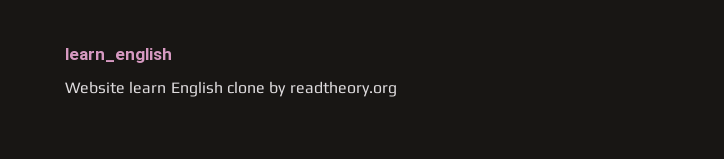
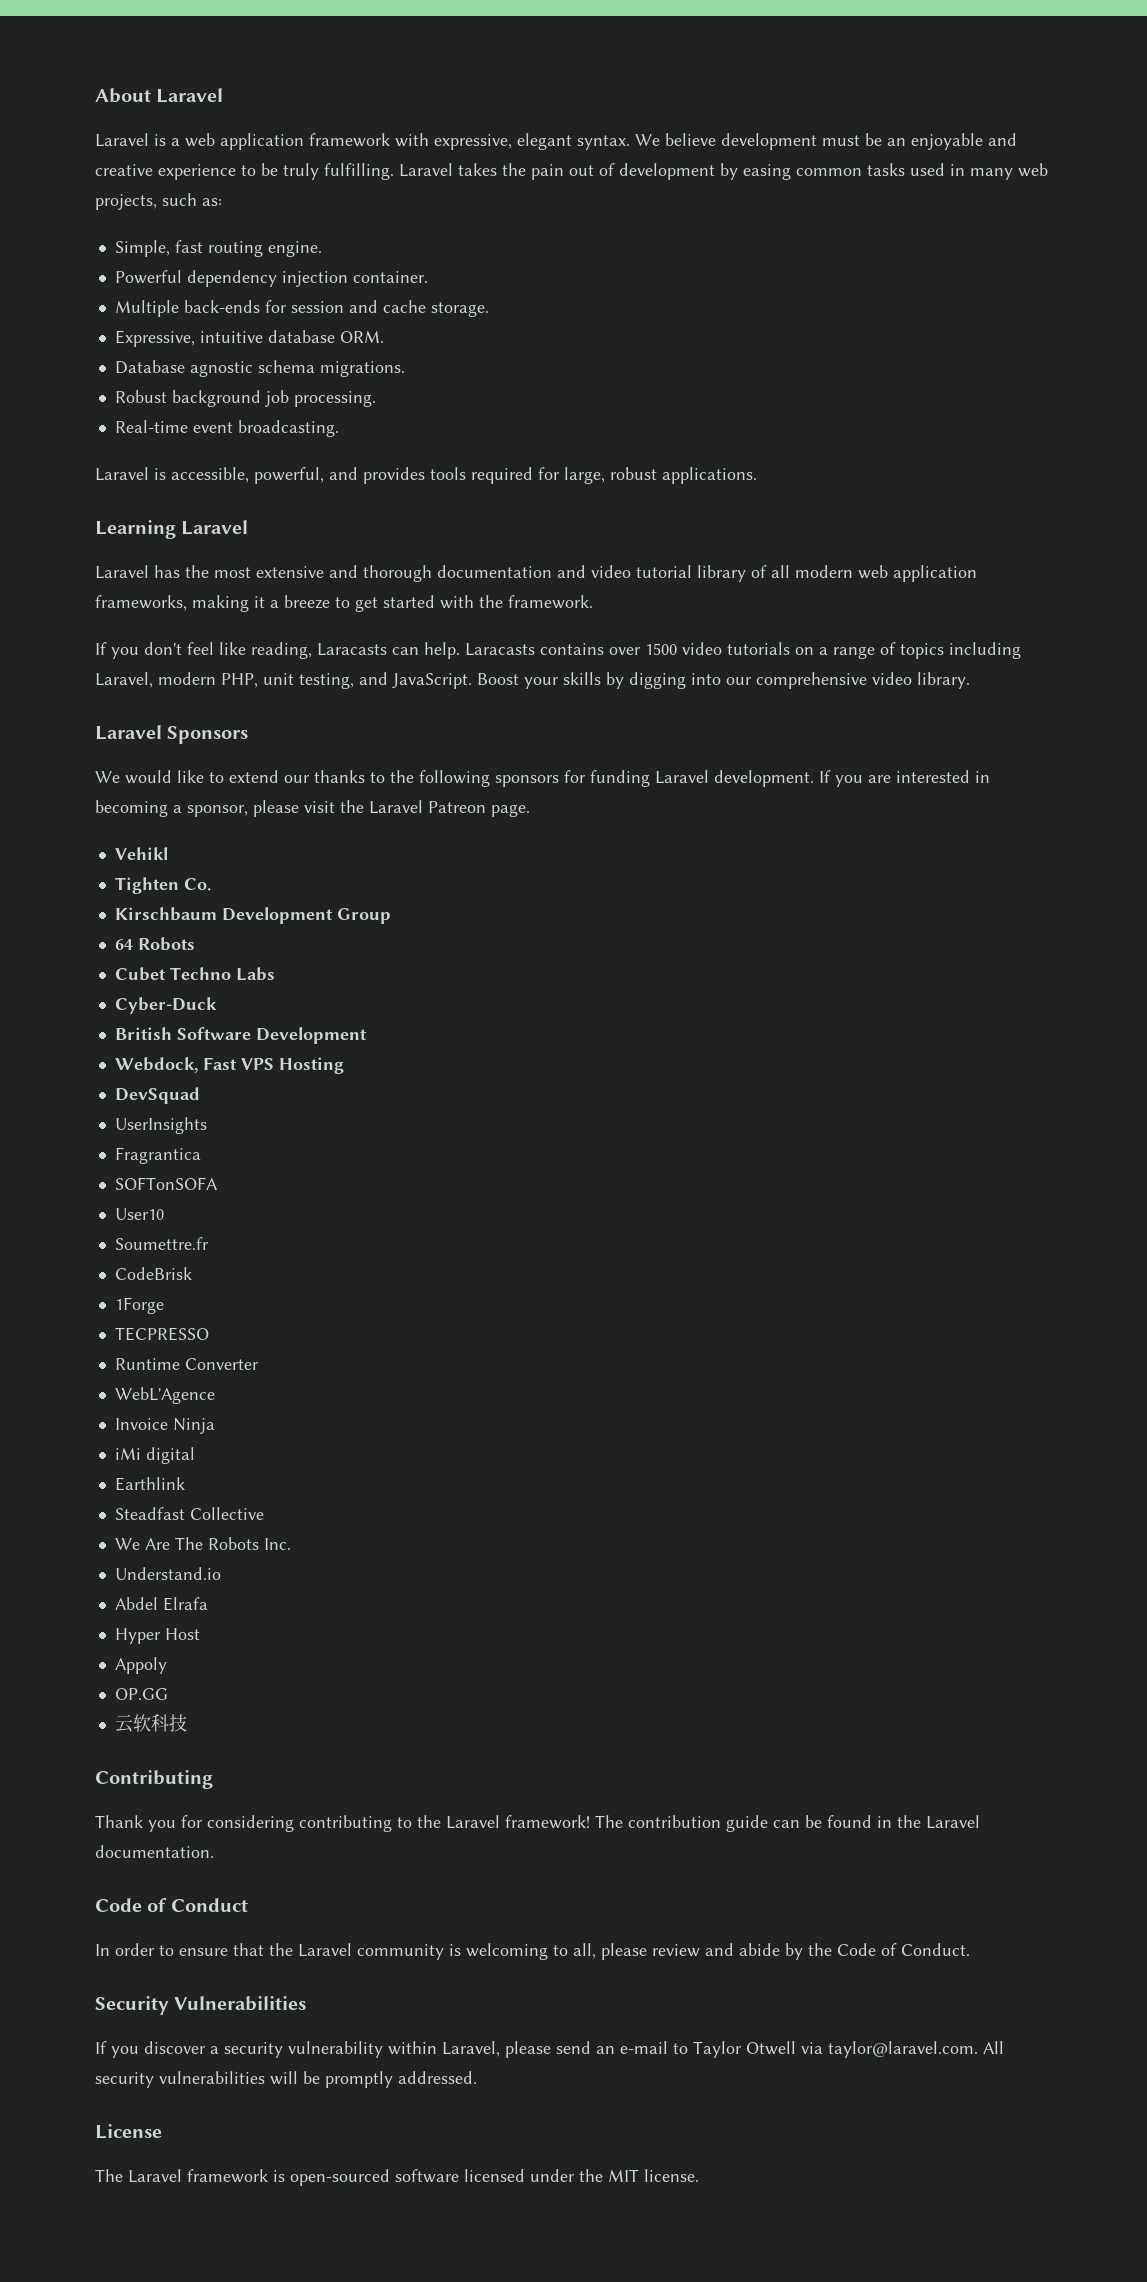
- learn_english
- Website learn English clone by readtheory.org
+ About Laravel
+ Laravel is a web application framework with expressive, elegant syntax. We believe development must be an enjoyable and creative experience to be truly fulfilling. Laravel takes the pain out of development by easing common tasks used in many web projects, such as:
+ Simple, fast routing engine.
+ Powerful dependency injection container.
+ Multiple back-ends for session and cache storage.
+ Expressive, intuitive database ORM.
+ Database agnostic schema migrations.
+ Robust background job processing.
+ Real-time event broadcasting.
+ Laravel is accessible, powerful, and provides tools required for large, robust applications.
+ Learning Laravel
+ Laravel has the most extensive and thorough documentation and video tutorial library of all modern web application frameworks, making it a breeze to get started with the framework.
+ If you don't feel like reading, Laracasts can help. Laracasts contains over 1500 video tutorials on a range of topics including Laravel, modern PHP, unit testing, and JavaScript. Boost your skills by digging into our comprehensive video library.
+ Laravel Sponsors
+ We would like to extend our thanks to the following sponsors for funding Laravel development. If you are interested in becoming a sponsor, please visit the Laravel Patreon page.
+ Vehikl
+ Tighten Co.
+ Kirschbaum Development Group
+ 64 Robots
+ Cubet Techno Labs
+ Cyber-Duck
+ British Software Development
+ Webdock, Fast VPS Hosting
+ DevSquad
+ UserInsights
+ Fragrantica
+ SOFTonSOFA
+ User10
+ Soumettre.fr
+ CodeBrisk
+ 1Forge
+ TECPRESSO
+ Runtime Converter
+ WebL'Agence
+ Invoice Ninja
+ iMi digital
+ Earthlink
+ Steadfast Collective
+ We Are The Robots Inc.
+ Understand.io
+ Abdel Elrafa
+ Hyper Host
+ Appoly
+ OP.GG
+ 云软科技
+ Contributing
+ Thank you for considering contributing to the Laravel framework! The contribution guide can be found in the Laravel documentation.
+ Code of Conduct
+ In order to ensure that the Laravel community is welcoming to all, please review and abide by the Code of Conduct.
+ Security Vulnerabilities
+ If you discover a security vulnerability within Laravel, please send an e-mail to Taylor Otwell via taylor@laravel.com. All security vulnerabilities will be promptly addressed.
+ License
+ The Laravel framework is open-sourced software licensed under the MIT license.

